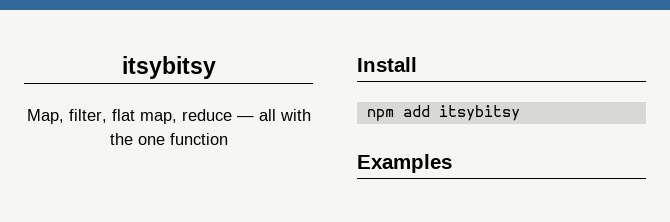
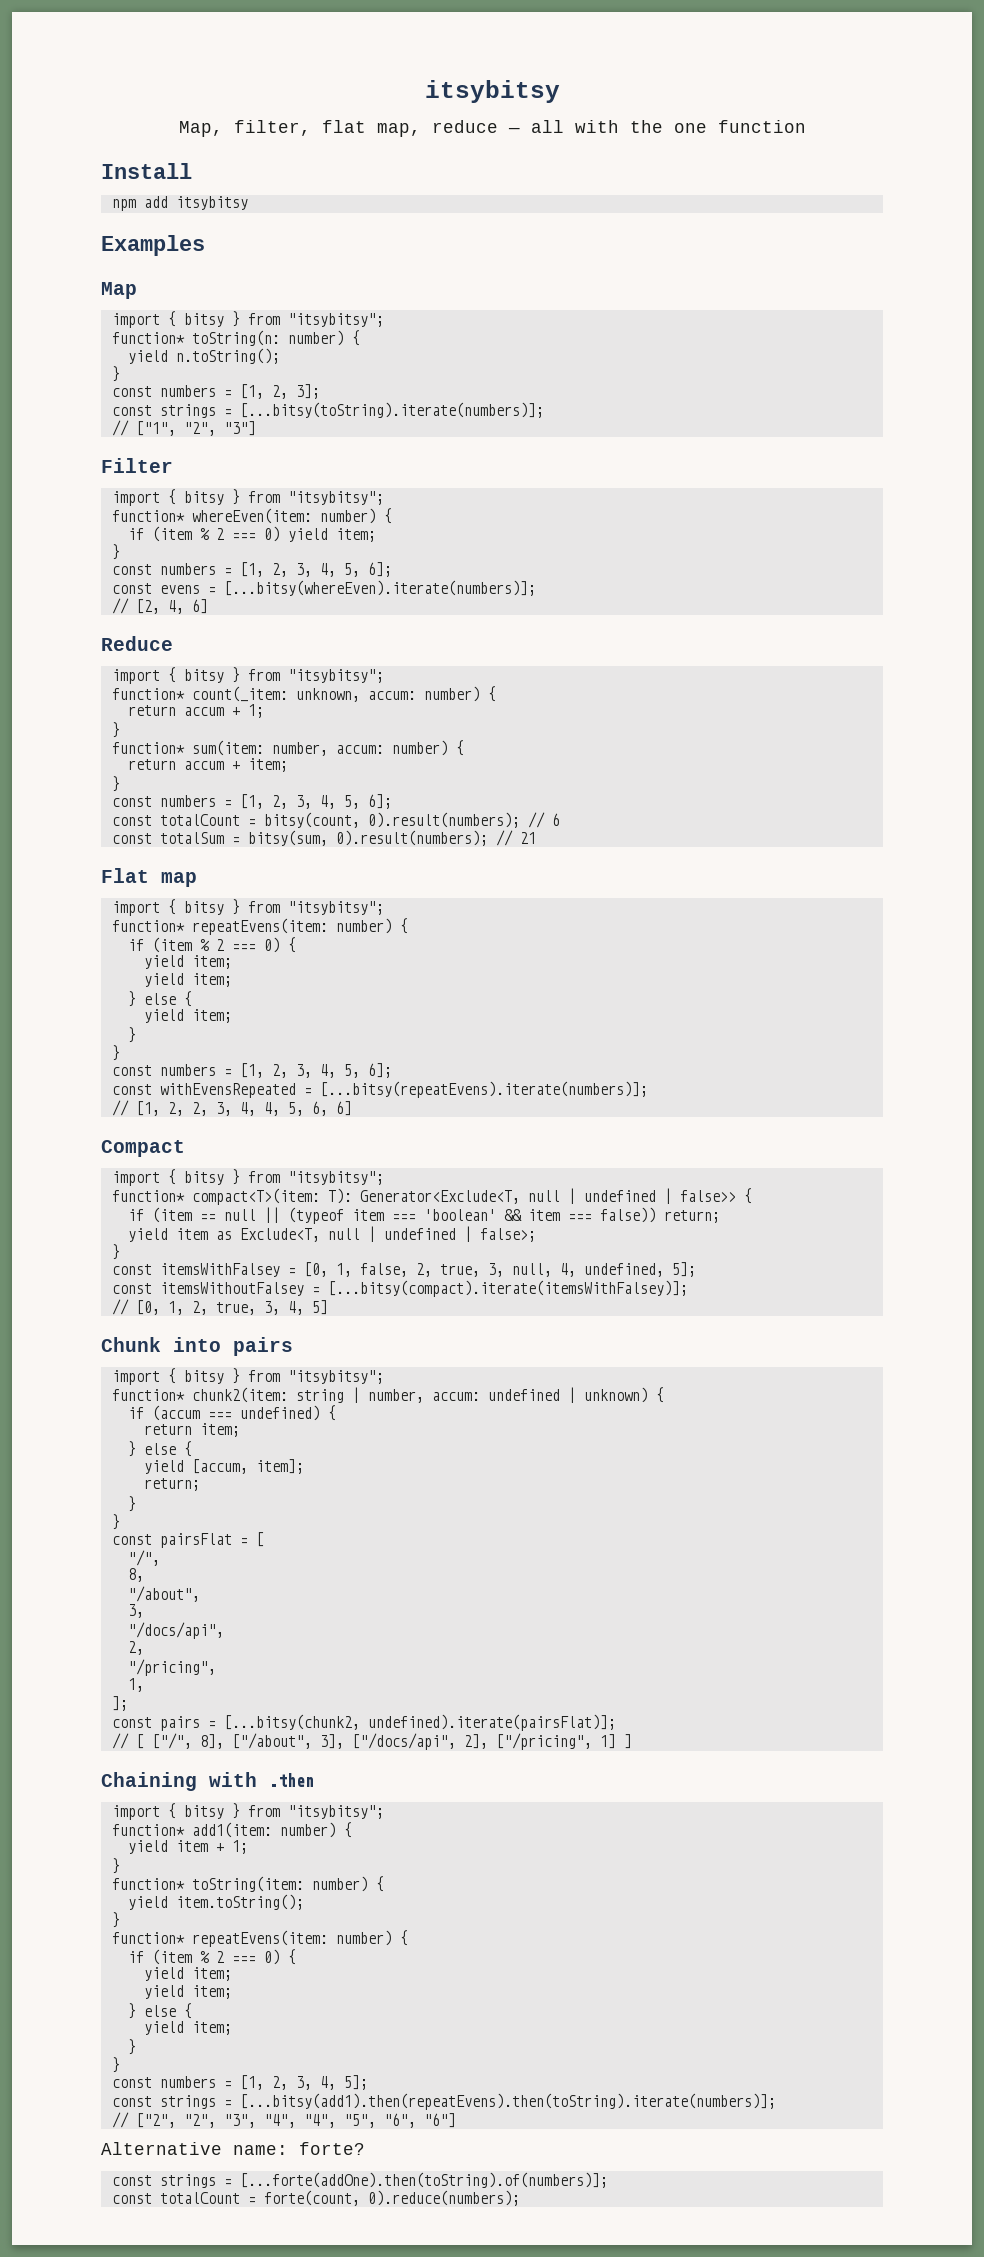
+ Map
+ import { bitsy } from "itsybitsy";
+ function* toString(n: number) {
+ yield n.toString();
+ }
+ const numbers = [1, 2, 3];
+ const strings = [...bitsy(toString).iterate(numbers)];
+ // ["1", "2", "3"]
+ Filter
+ import { bitsy } from "itsybitsy";
+ function* whereEven(item: number) {
+ if (item % 2 === 0) yield item;
+ }
+ const numbers = [1, 2, 3, 4, 5, 6];
+ const evens = [...bitsy(whereEven).iterate(numbers)];
+ // [2, 4, 6]
+ Reduce
+ import { bitsy } from "itsybitsy";
+ function* count(_item: unknown, accum: number) {
+ return accum + 1;
+ }
+ function* sum(item: number, accum: number) {
+ return accum + item;
+ }
+ const numbers = [1, 2, 3, 4, 5, 6];
+ const totalCount = bitsy(count, 0).result(numbers); // 6
+ const totalSum = bitsy(sum, 0).result(numbers); // 21
+ Flat map
+ import { bitsy } from "itsybitsy";
+ function* repeatEvens(item: number) {
+ if (item % 2 === 0) {
+ yield item;
+ yield item;
+ } else {
+ yield item;
+ }
+ }
+ const numbers = [1, 2, 3, 4, 5, 6];
+ const withEvensRepeated = [...bitsy(repeatEvens).iterate(numbers)];
+ // [1, 2, 2, 3, 4, 4, 5, 6, 6]
+ Compact
+ import { bitsy } from "itsybitsy";
+ function* compact<T>(item: T): Generator<Exclude<T, null | undefined | false>> {
+ if (item == null || (typeof item === 'boolean' && item === false)) return;
+ yield item as Exclude<T, null | undefined | false>;
+ }
+ const itemsWithFalsey = [0, 1, false, 2, true, 3, null, 4, undefined, 5];
+ const itemsWithoutFalsey = [...bitsy(compact).iterate(itemsWithFalsey)];
+ // [0, 1, 2, true, 3, 4, 5]
+ Chunk into pairs
+ import { bitsy } from "itsybitsy";
+ function* chunk2(item: string | number, accum: undefined | unknown) {
+ if (accum === undefined) {
+ return item;
+ } else {
+ yield [accum, item];
+ return;
+ }
+ }
+ const pairsFlat = [
+ "/",
+ 8,
+ "/about",
+ 3,
+ "/docs/api",
+ 2,
+ "/pricing",
+ 1,
+ ];
+ const pairs = [...bitsy(chunk2, undefined).iterate(pairsFlat)];
+ // [ ["/", 8], ["/about", 3], ["/docs/api", 2], ["/pricing", 1] ]
+ Chaining with .then
+ import { bitsy } from "itsybitsy";
+ function* add1(item: number) {
+ yield item + 1;
+ }
+ function* toString(item: number) {
+ yield item.toString();
+ }
+ function* repeatEvens(item: number) {
+ if (item % 2 === 0) {
+ yield item;
+ yield item;
+ } else {
+ yield item;
+ }
+ }
+ const numbers = [1, 2, 3, 4, 5];
+ const strings = [...bitsy(add1).then(repeatEvens).then(toString).iterate(numbers)];
+ // ["2", "2", "3", "4", "4", "5", "6", "6"]
+ Alternative name: forte?
+ const strings = [...forte(addOne).then(toString).of(numbers)];
+ const totalCount = forte(count, 0).reduce(numbers);

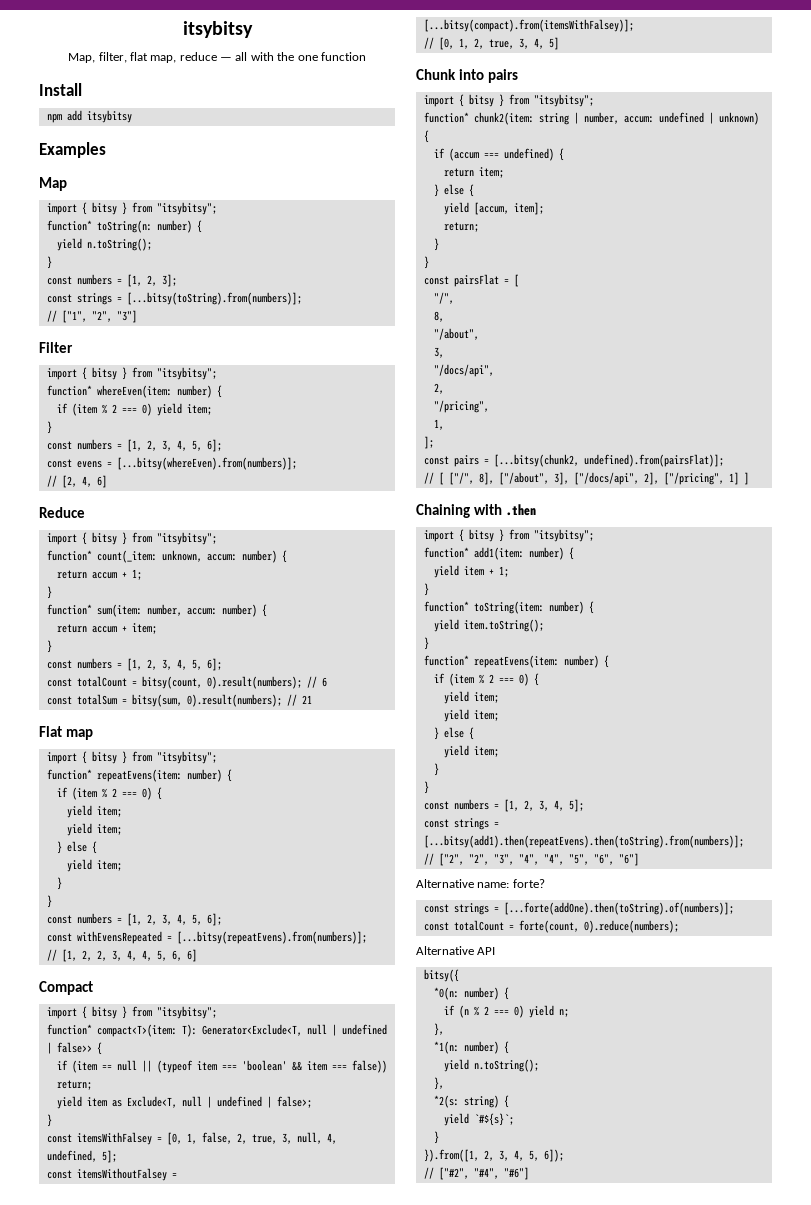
- const strings = [...bitsy(toString).iterate(numbers)];
+ const strings = [...bitsy(toString).from(numbers)];
- const evens = [...bitsy(whereEven).iterate(numbers)];
+ const evens = [...bitsy(whereEven).from(numbers)];
- const withEvensRepeated = [...bitsy(repeatEvens).iterate(numbers)];
+ const withEvensRepeated = [...bitsy(repeatEvens).from(numbers)];
- const itemsWithoutFalsey = [...bitsy(compact).iterate(itemsWithFalsey)];
+ const itemsWithoutFalsey = [...bitsy(compact).from(itemsWithFalsey)];
- const pairs = [...bitsy(chunk2, undefined).iterate(pairsFlat)];
+ const pairs = [...bitsy(chunk2, undefined).from(pairsFlat)];
- const strings = [...bitsy(add1).then(repeatEvens).then(toString).iterate(numbers)];
+ const strings = [...bitsy(add1).then(repeatEvens).then(toString).from(numbers)];
+ Alternative API
+ bitsy({
+ *0(n: number) {
+ if (n % 2 === 0) yield n;
+ },
+ *1(n: number) {
+ yield n.toString();
+ },
+ *2(s: string) {
+ yield `#${s}`;
+ }
+ }).from([1, 2, 3, 4, 5, 6]);
+ // ["#2", "#4", "#6"]

